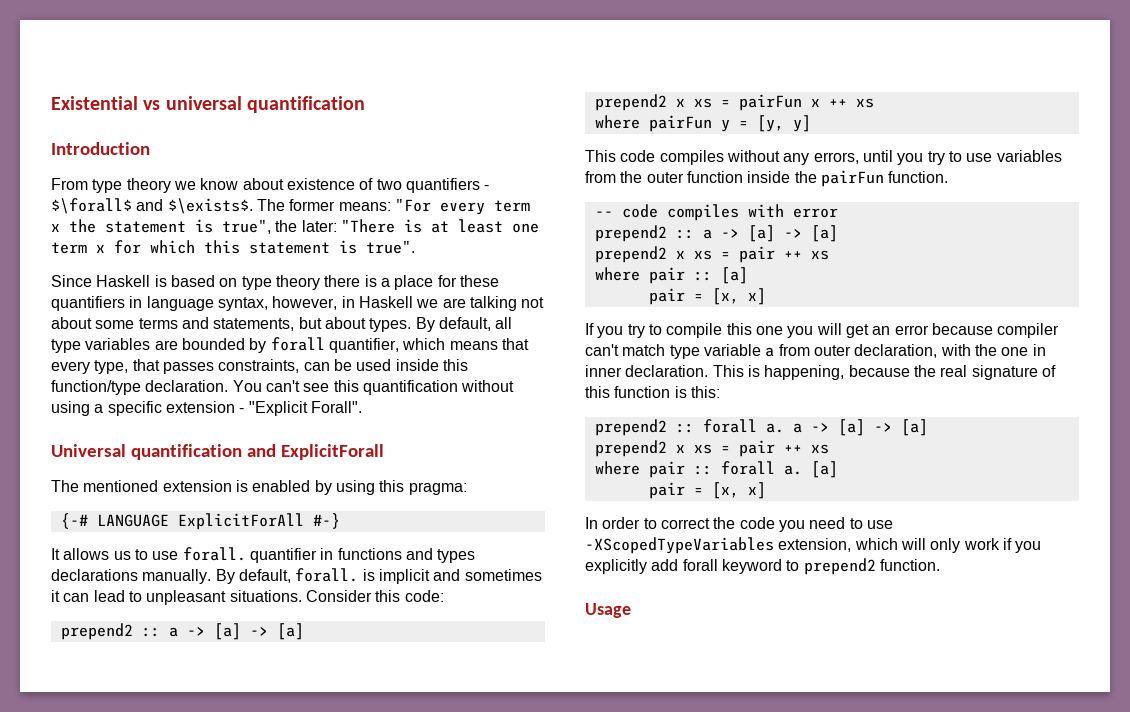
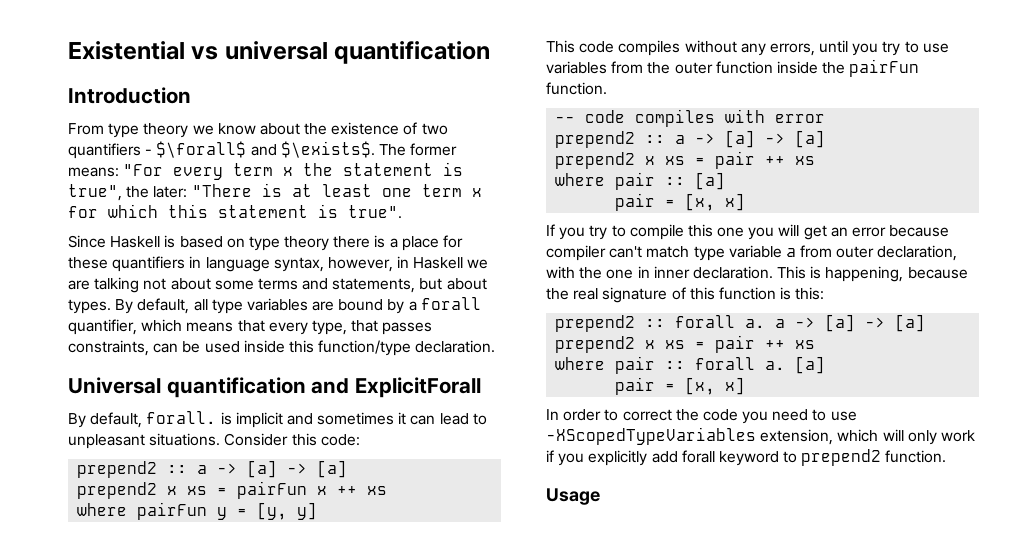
- From type theory we know about existence of two quantifiers - $\forall$ and $\exists$.
+ From type theory we know about the existence of two quantifiers - $\forall$ and $\exists$.
- By default, all type variables are bounded by forall quantifier, which means that every type, that passes constraints, can be used inside this function/type declaration. You can't see this quantification without using a specific extension - "Explicit Forall".
+ By default, all type variables are bound by a forall quantifier, which means that every type, that passes constraints, can be used inside this function/type declaration.
  Universal quantification and ExplicitForall
- The mentioned extension is enabled by using this pragma:
- {-# LANGUAGE ExplicitForAll #-}
- It allows us to use forall. quantifier in functions and types declarations manually. By default, forall. is implicit and sometimes it can lead to unpleasant situations.
+ By default, forall. is implicit and sometimes it can lead to unpleasant situations.

